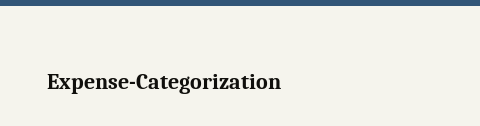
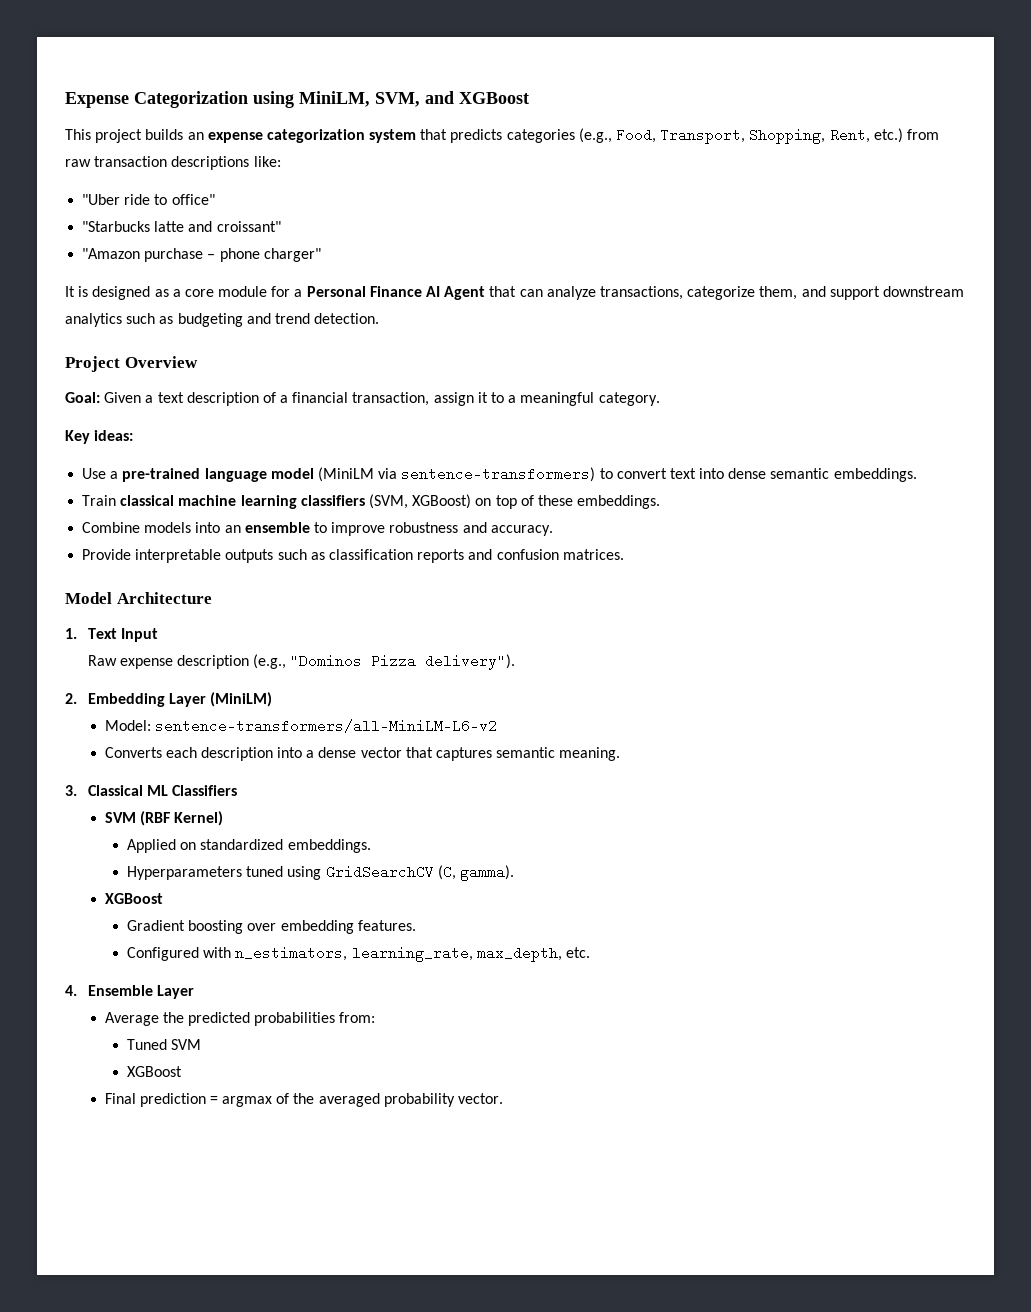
- Expense-Categorization
+ Expense Categorization using MiniLM, SVM, and XGBoost
+ This project builds an expense categorization system that predicts categories (e.g., Food, Transport, Shopping, Rent, etc.) from raw transaction descriptions like:
+ "Uber ride to office"
+ "Starbucks latte and croissant"
+ "Amazon purchase – phone charger"
+ It is designed as a core module for a Personal Finance AI Agent that can analyze transactions, categorize them, and support downstream analytics such as budgeting and trend detection.
+ Project Overview
+ Goal: Given a text description of a financial transaction, assign it to a meaningful category.
+ Key ideas:
+ Use a pre-trained language model (MiniLM via sentence-transformers) to convert text into dense semantic embeddings.
+ Train classical machine learning classifiers (SVM, XGBoost) on top of these embeddings.
+ Combine models into an ensemble to improve robustness and accuracy.
+ Provide interpretable outputs such as classification reports and confusion matrices.
+ Model Architecture
+ 1. Text Input
+ Raw expense description (e.g., "Dominos Pizza delivery").
+ 2. Embedding Layer (MiniLM)
+ Model: sentence-transformers/all-MiniLM-L6-v2
+ Converts each description into a dense vector that captures semantic meaning.
+ 3. Classical ML Classifiers
+ SVM (RBF Kernel)
+ Applied on standardized embeddings.
+ Hyperparameters tuned using GridSearchCV (C, gamma).
+ XGBoost
+ Gradient boosting over embedding features.
+ Configured with n_estimators, learning_rate, max_depth, etc.
+ 4. Ensemble Layer
+ Average the predicted probabilities from:
+ Tuned SVM
+ XGBoost
+ Final prediction = argmax of the averaged probability vector.

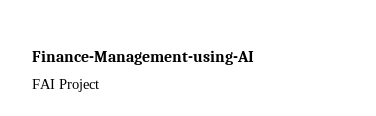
- Expense Categorization using MiniLM, SVM, and XGBoost
- This project builds an expense categorization system that predicts categories (e.g., Food, Transport, Shopping, Rent, etc.) from raw transaction descriptions like:
- "Uber ride to office"
- "Starbucks latte and croissant"
- "Amazon purchase – phone charger"
- It is designed as a core module for a Personal Finance AI Agent that can analyze transactions, categorize them, and support downstream analytics such as budgeting and trend detection.
- Project Overview
- Goal: Given a text description of a financial transaction, assign it to a meaningful category.
- Key ideas:
- Use a pre-trained language model (MiniLM via sentence-transformers) to convert text into dense semantic embeddings.
- Train classical machine learning classifiers (SVM, XGBoost) on top of these embeddings.
- Combine models into an ensemble to improve robustness and accuracy.
- Provide interpretable outputs such as classification reports and confusion matrices.
- Model Architecture
- 1. Text Input
- Raw expense description (e.g., "Dominos Pizza delivery").
- 2. Embedding Layer (MiniLM)
- Model: sentence-transformers/all-MiniLM-L6-v2
- Converts each description into a dense vector that captures semantic meaning.
- 3. Classical ML Classifiers
- SVM (RBF Kernel)
- Applied on standardized embeddings.
- Hyperparameters tuned using GridSearchCV (C, gamma).
- XGBoost
- Gradient boosting over embedding features.
- Configured with n_estimators, learning_rate, max_depth, etc.
- 4. Ensemble Layer
- Average the predicted probabilities from:
- Tuned SVM
- XGBoost
- Final prediction = argmax of the averaged probability vector.
+ Finance-Management-using-AI
+ FAI Project

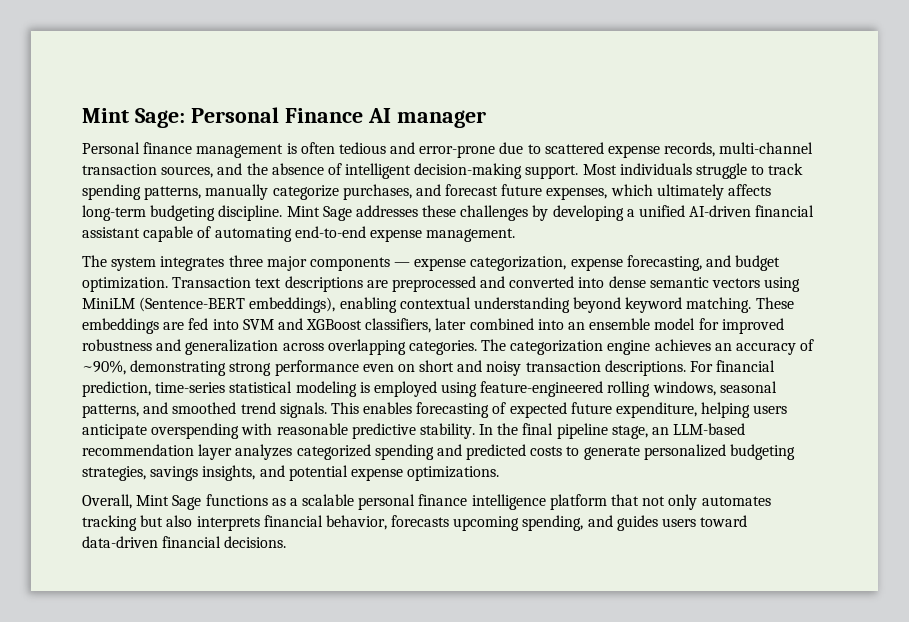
- Finance-Management-using-AI
- FAI Project
+ Mint Sage: Personal Finance AI manager
+ Personal finance management is often tedious and error-prone due to scattered expense records, multi-channel transaction sources, and the absence of intelligent decision-making support. Most individuals struggle to track spending patterns, manually categorize purchases, and forecast future expenses, which ultimately affects long-term budgeting discipline. Mint Sage addresses these challenges by developing a unified AI-driven financial assistant capable of automating end-to-end expense management.
+ The system integrates three major components — expense categorization, expense forecasting, and budget optimization. Transaction text descriptions are preprocessed and converted into dense semantic vectors using MiniLM (Sentence-BERT embeddings), enabling contextual understanding beyond keyword matching. These embeddings are fed into SVM and XGBoost classifiers, later combined into an ensemble model for improved robustness and generalization across overlapping categories. The categorization engine achieves an accuracy of ~90%, demonstrating strong performance even on short and noisy transaction descriptions. For financial prediction, time-series statistical modeling is employed using feature-engineered rolling windows, seasonal patterns, and smoothed trend signals. This enables forecasting of expected future expenditure, helping users anticipate overspending with reasonable predictive stability. In the final pipeline stage, an LLM-based recommendation layer analyzes categorized spending and predicted costs to generate personalized budgeting strategies, savings insights, and potential expense optimizations.
+ Overall, Mint Sage functions as a scalable personal finance intelligence platform that not only automates tracking but also interprets financial behavior, forecasts upcoming spending, and guides users toward data-driven financial decisions.

